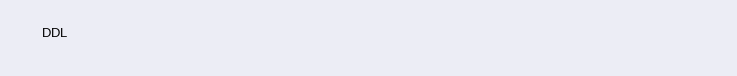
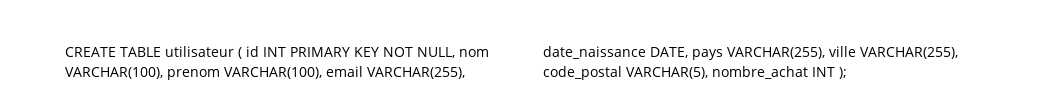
- DDL
+ CREATE TABLE utilisateur ( id INT PRIMARY KEY NOT NULL, nom VARCHAR(100), prenom VARCHAR(100), email VARCHAR(255), date_naissance DATE, pays VARCHAR(255), ville VARCHAR(255), code_postal VARCHAR(5), nombre_achat INT );

